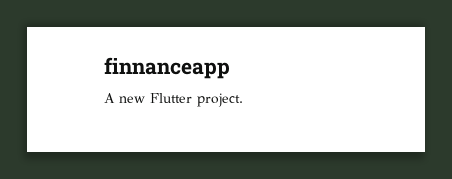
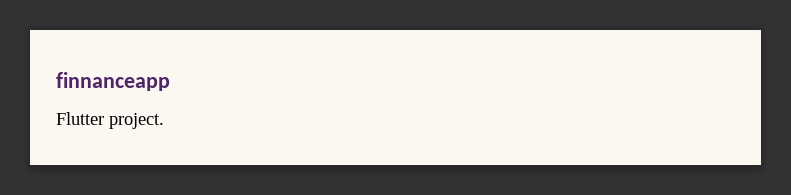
- A new Flutter project.
+ Flutter project.

